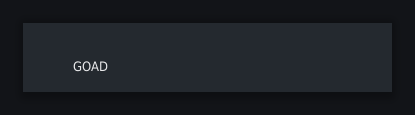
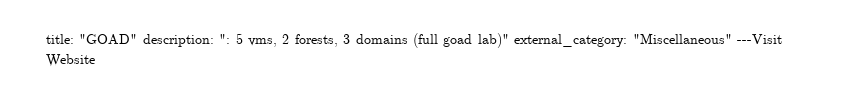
- GOAD
+ title: "GOAD" description: ": 5 vms, 2 forests, 3 domains (full goad lab)" external_category: "Miscellaneous" ---Visit Website

